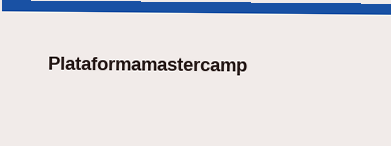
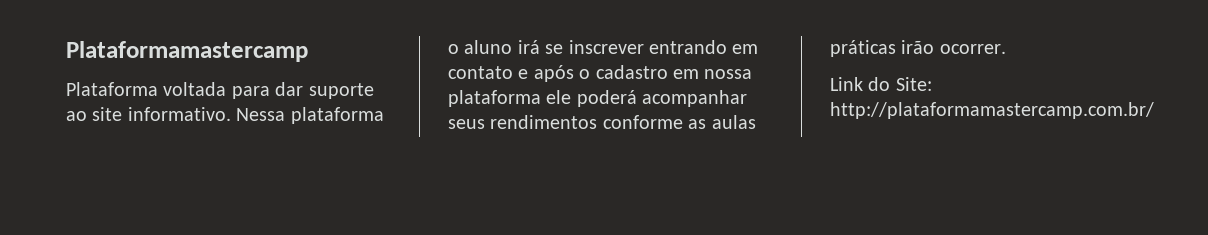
+ Plataforma voltada para dar suporte ao site informativo. Nessa plataforma o aluno irá se inscrever entrando em contato e após o cadastro em nossa plataforma ele poderá acompanhar seus rendimentos conforme as aulas práticas irão ocorrer.
+ Link do Site: http://plataformamastercamp.com.br/

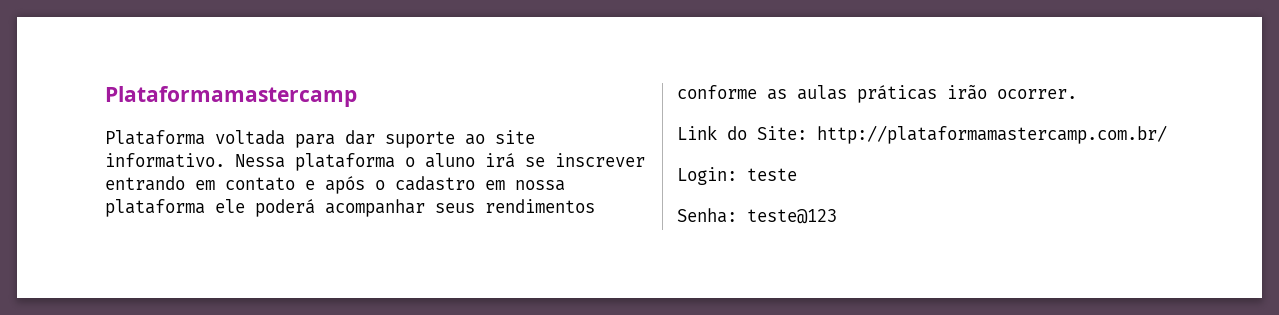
+ Login: teste
+ Senha: teste@123

